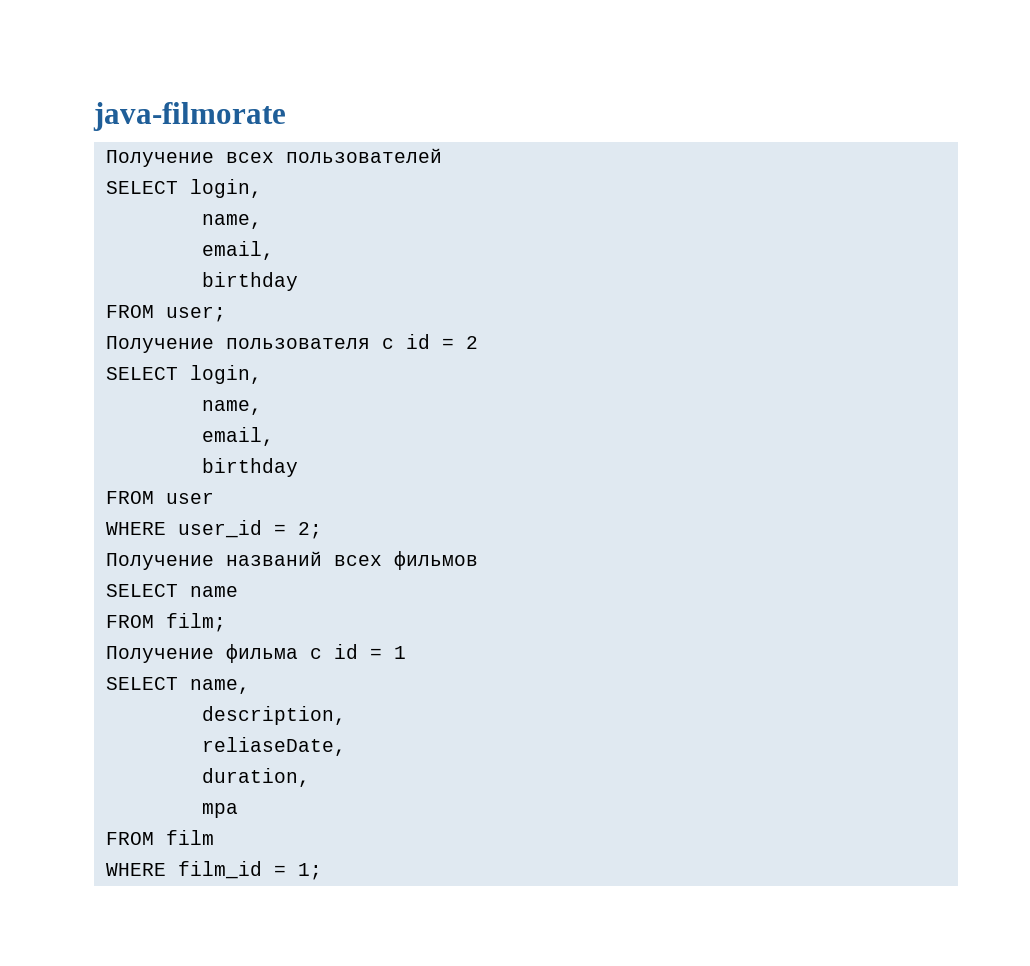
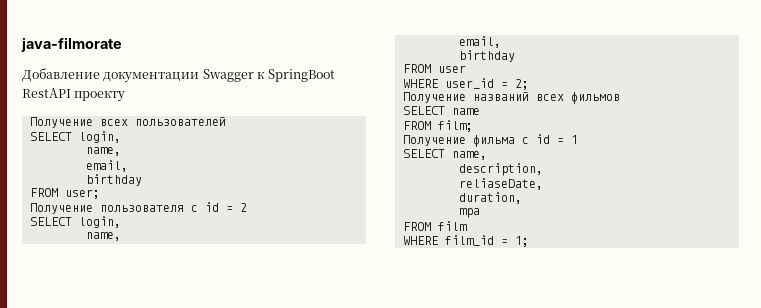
+ Добавление документации Swagger к SpringBoot RestAPI проекту

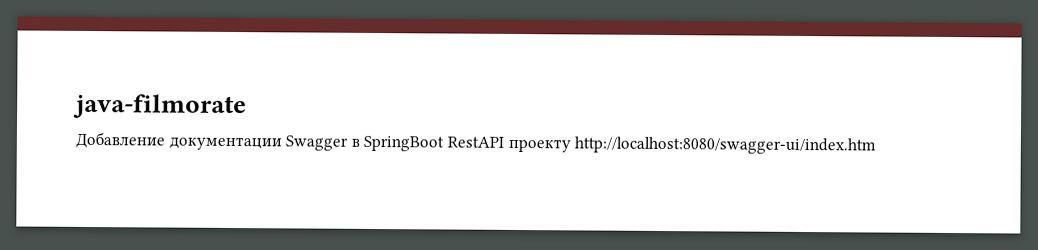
- Добавление документации Swagger к SpringBoot RestAPI проекту
- Получение всех пользователей
- SELECT login,
- name,
- email,
- birthday
- FROM user;
- Получение пользователя с id = 2
- SELECT login,
- name,
- email,
- birthday
- FROM user
- WHERE user_id = 2;
- Получение названий всех фильмов
- SELECT name
- FROM film;
- Получение фильма с id = 1
- SELECT name,
- description,
- reliaseDate,
- duration,
- mpa
- FROM film
- WHERE film_id = 1;
+ Добавление документации Swagger в SpringBoot RestAPI проекту http://localhost:8080/swagger-ui/index.htm

